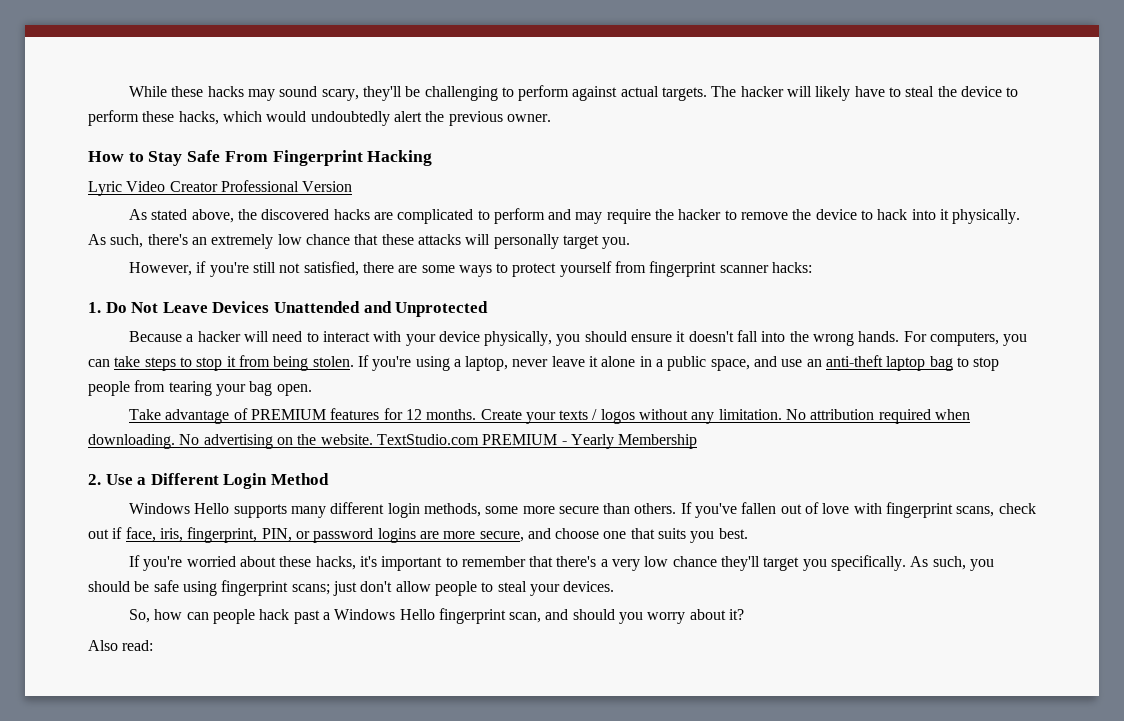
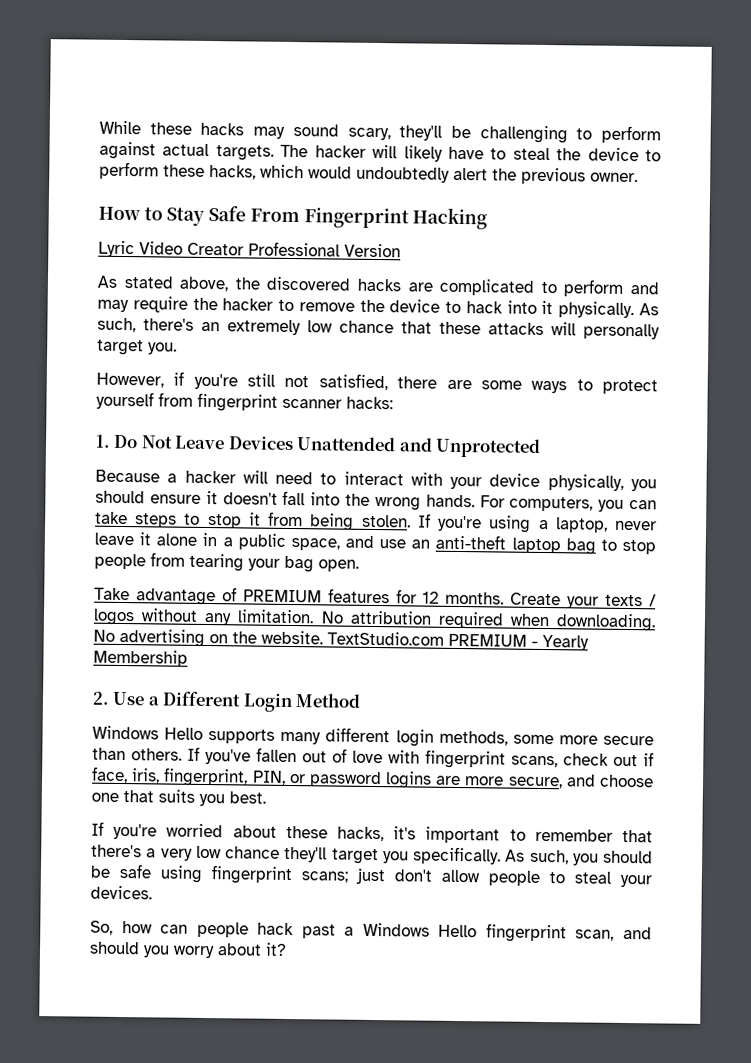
- Also read:

